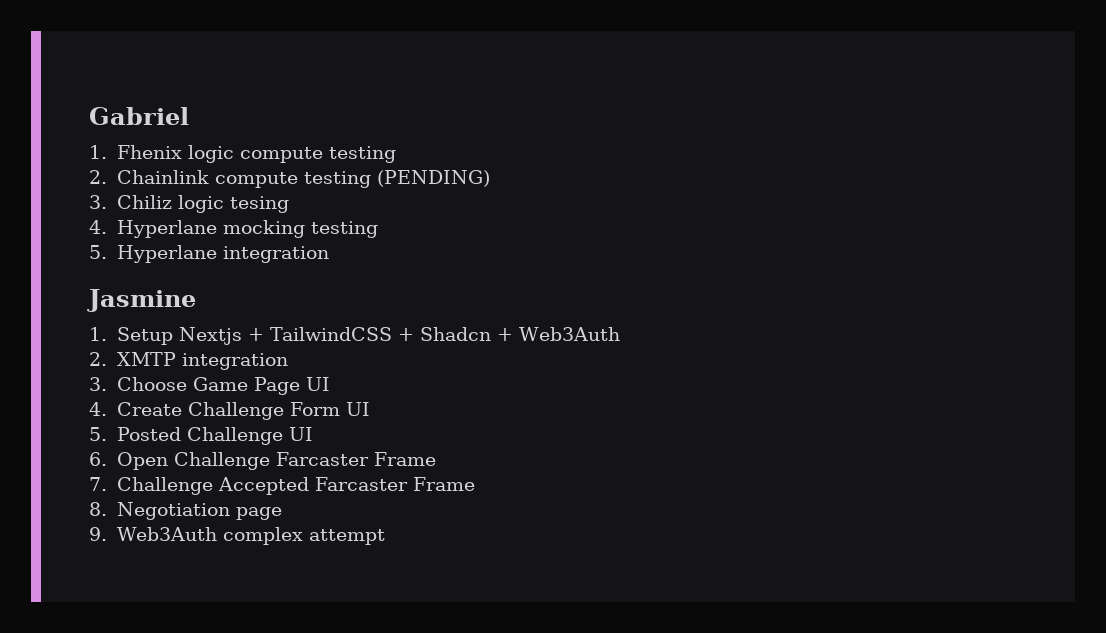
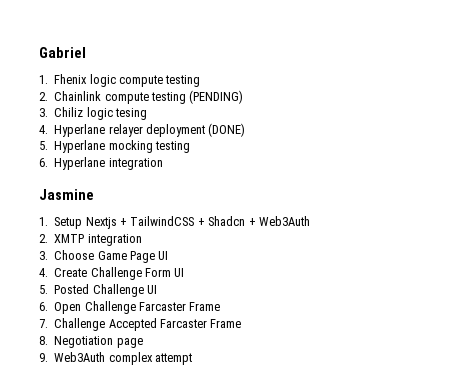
- 4. Hyperlane mocking testing
+ 4. Hyperlane relayer deployment (DONE)
+ 5. Hyperlane mocking testing
- 5. Hyperlane integration
+ 6. Hyperlane integration

